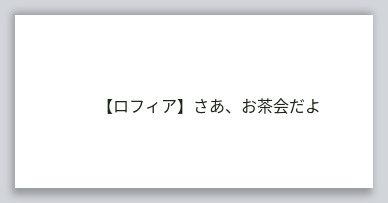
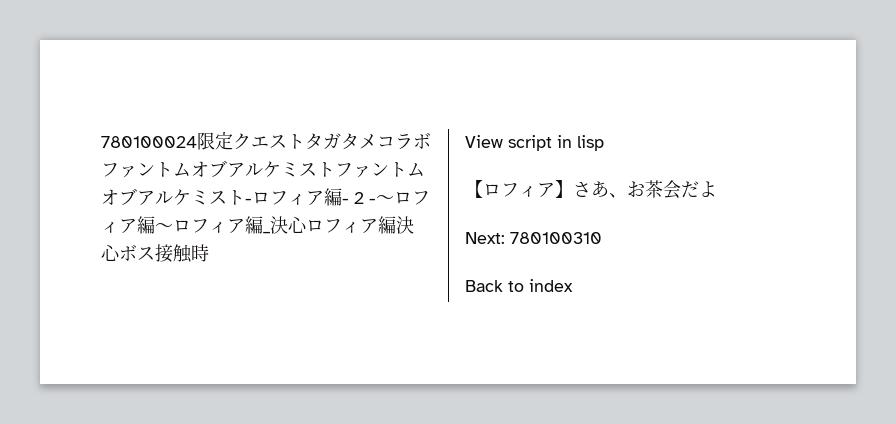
+ 780100024限定クエストタガタメコラボファントムオブアルケミストファントムオブアルケミスト-ロフィア編- 2 -～ロフィア編～ロフィア編_決心ロフィア編決心ボス接触時
+ View script in lisp
+ Next: 780100310
+ Back to index

